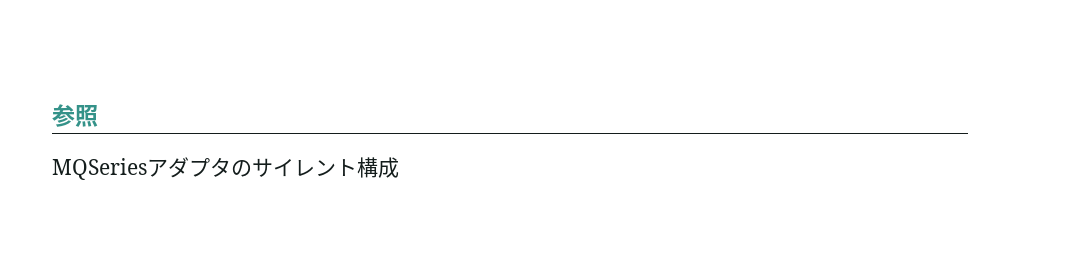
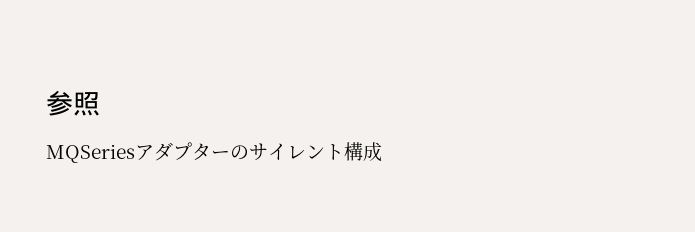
- MQSeriesアダプタのサイレント構成
+ MQSeriesアダプターのサイレント構成

